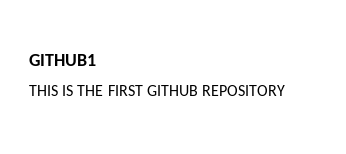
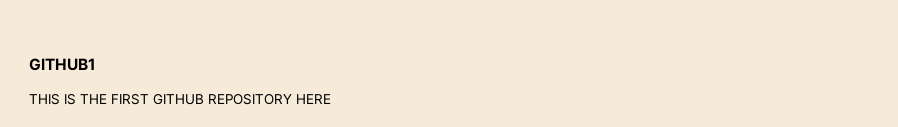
- THIS IS THE FIRST GITHUB REPOSITORY
+ THIS IS THE FIRST GITHUB REPOSITORY HERE

